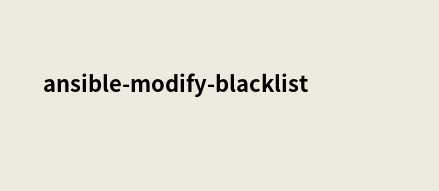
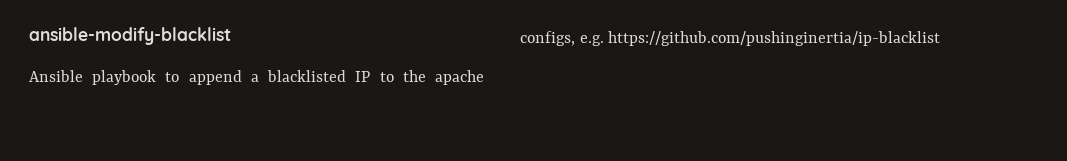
+ Ansible playbook to append a blacklisted IP to the apache configs, e.g. https://github.com/pushinginertia/ip-blacklist

